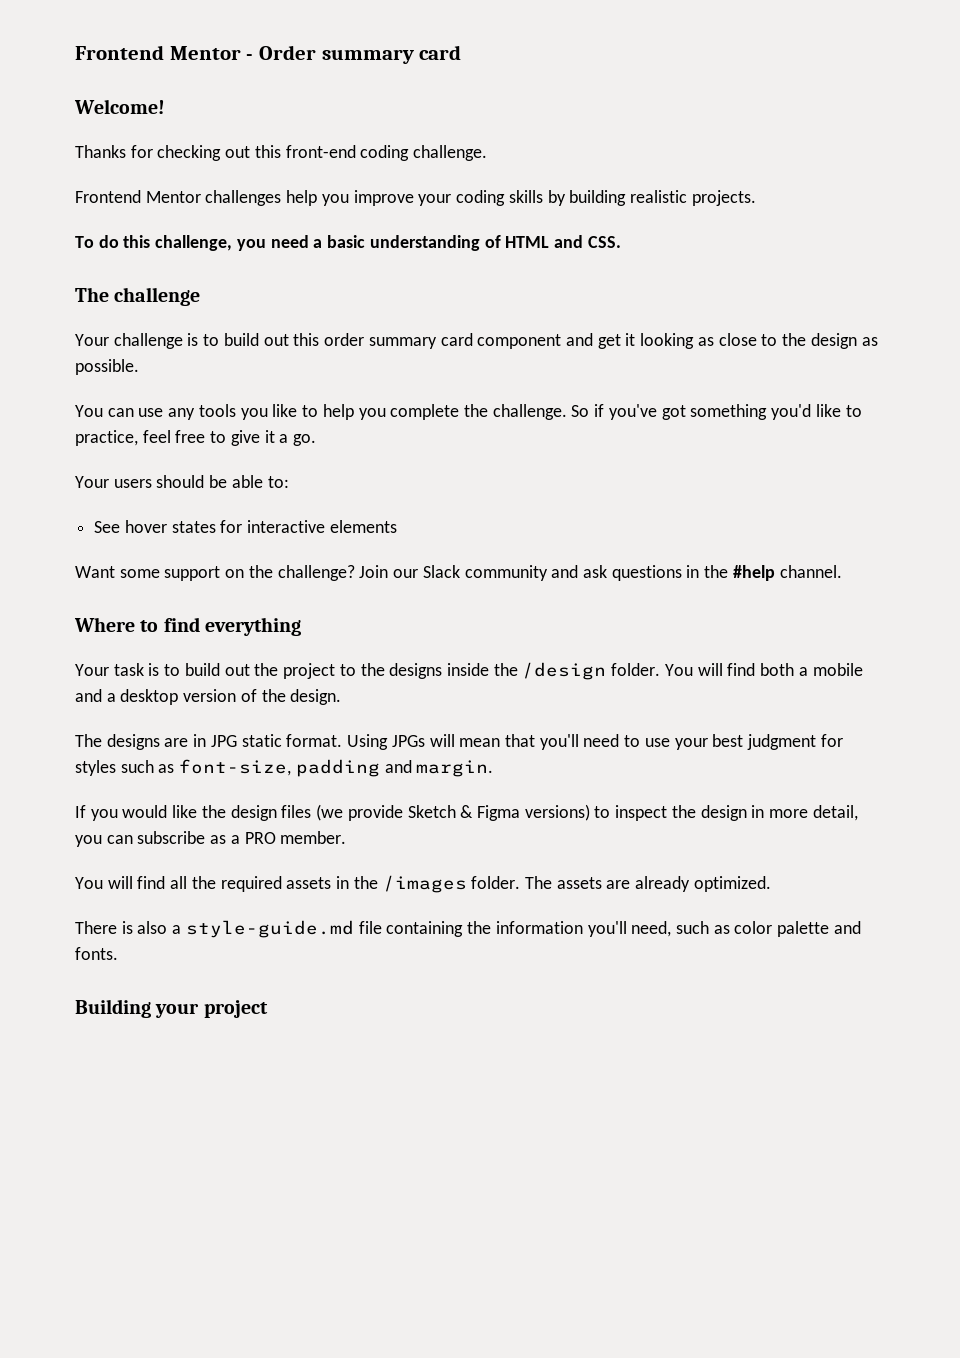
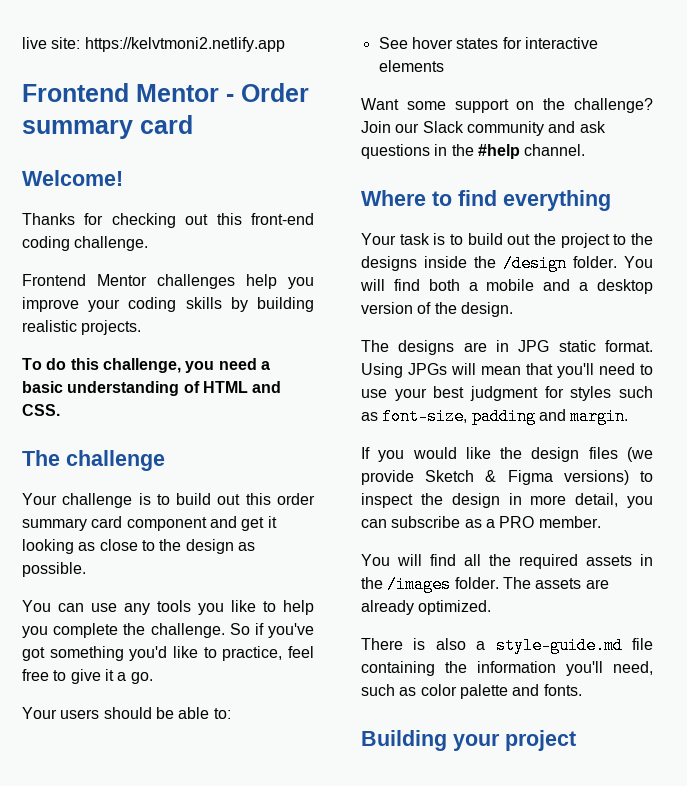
+ live site: https://kelvtmoni2.netlify.app

